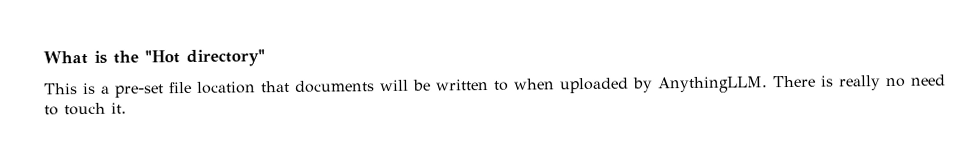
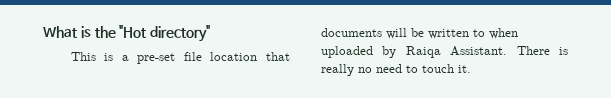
- This is a pre-set file location that documents will be written to when uploaded by AnythingLLM.
+ This is a pre-set file location that documents will be written to when uploaded by Raiqa Assistant.

